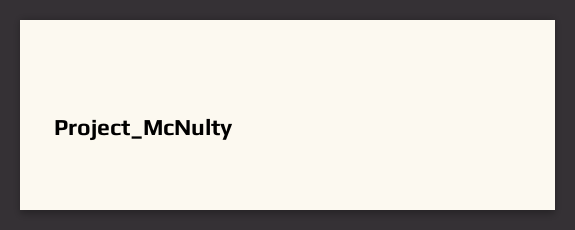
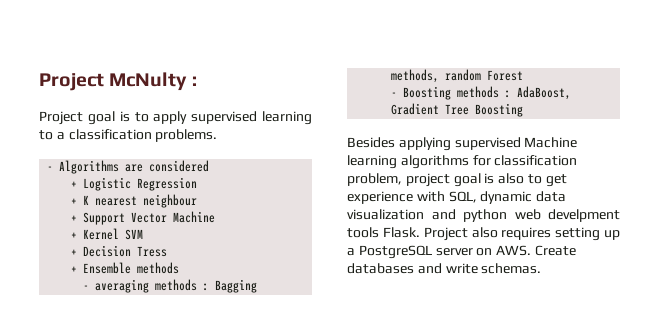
- Project_McNulty
+ Project McNulty :
+ Project goal is to apply supervised learning to a classification problems.
+ - Algorithms are considered
+ + Logistic Regression
+ + K nearest neighbour
+ + Support Vector Machine
+ + Kernel SVM
+ + Decision Tress
+ + Ensemble methods
+ - averaging methods : Bagging methods, random Forest
+ - Boosting methods : AdaBoost, Gradient Tree Boosting
+ Besides applying supervised Machine learning algorithms for classification problem, project goal is also to get experience with SQL, dynamic data visualization and python web develpment tools Flask. Project also requires setting up a PostgreSQL server on AWS. Create databases and write schemas.

